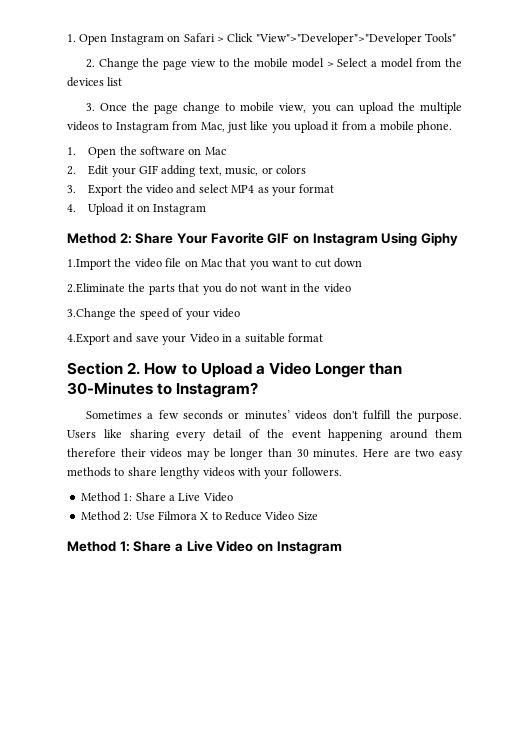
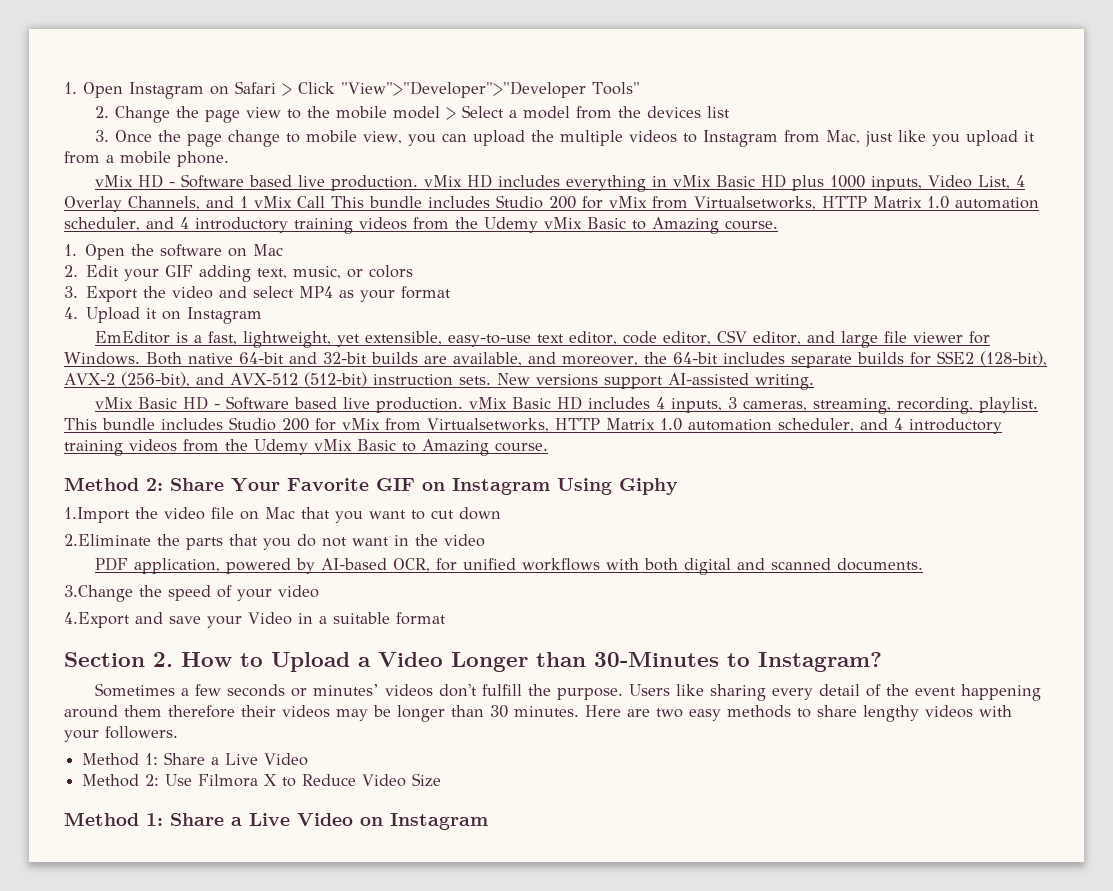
+ vMix HD - Software based live production. vMix HD includes everything in vMix Basic HD plus 1000 inputs, Video List, 4 Overlay Channels, and 1 vMix Call This bundle includes Studio 200 for vMix from Virtualsetworks, HTTP Matrix 1.0 automation scheduler, and 4 introductory training videos from the Udemy vMix Basic to Amazing course.
+ EmEditor is a fast, lightweight, yet extensible, easy-to-use text editor, code editor, CSV editor, and large file viewer for Windows. Both native 64-bit and 32-bit builds are available, and moreover, the 64-bit includes separate builds for SSE2 (128-bit), AVX-2 (256-bit), and AVX-512 (512-bit) instruction sets. New versions support AI-assisted writing.
+ vMix Basic HD - Software based live production. vMix Basic HD includes 4 inputs, 3 cameras, streaming, recording, playlist. This bundle includes Studio 200 for vMix from Virtualsetworks, HTTP Matrix 1.0 automation scheduler, and 4 introductory training videos from the Udemy vMix Basic to Amazing course.
+ PDF application, powered by AI-based OCR, for unified workflows with both digital and scanned documents.

